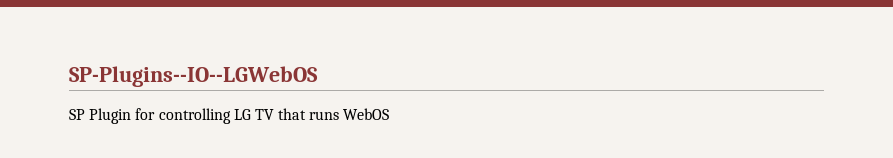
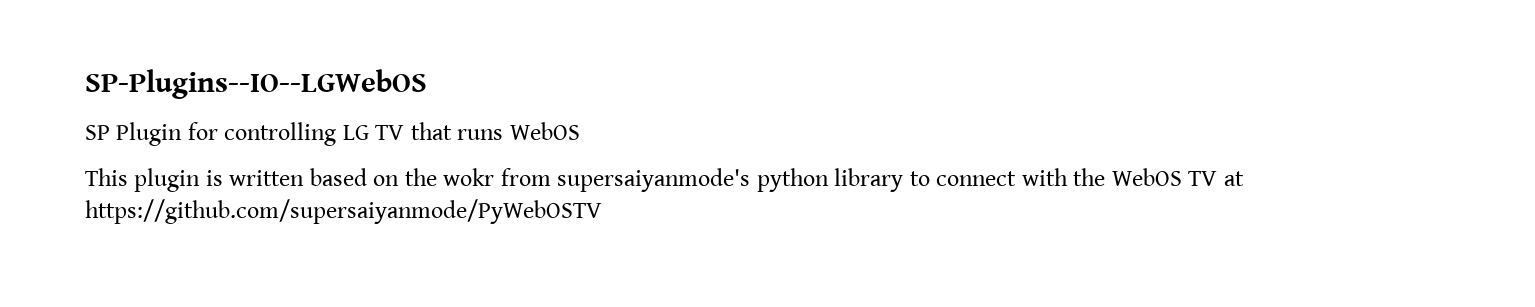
+ This plugin is written based on the wokr from supersaiyanmode's python library to connect with the WebOS TV at https://github.com/supersaiyanmode/PyWebOSTV

